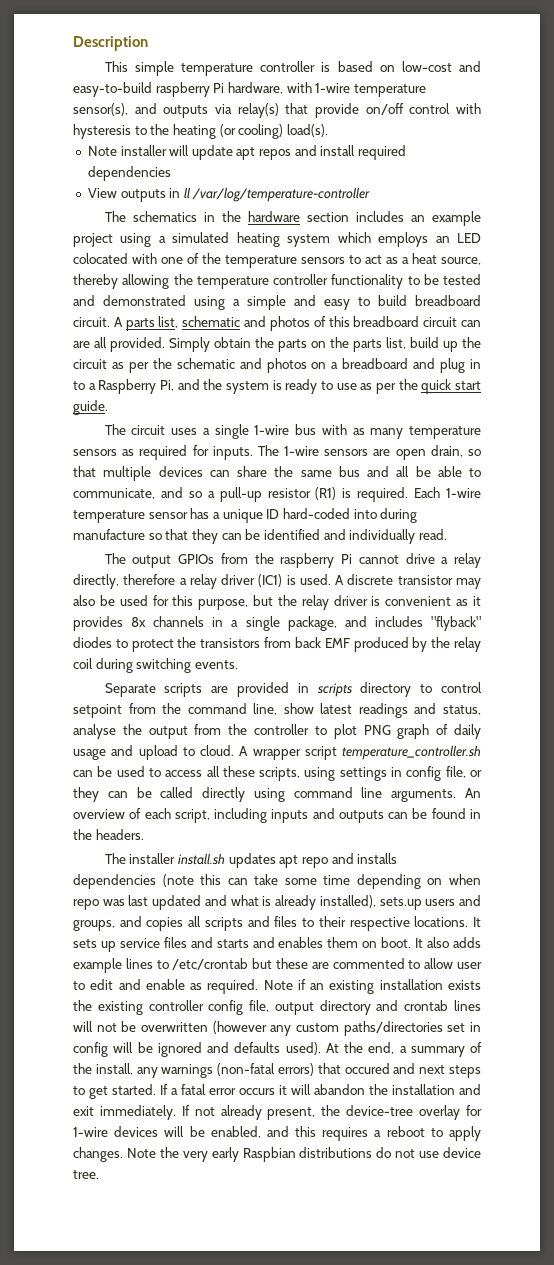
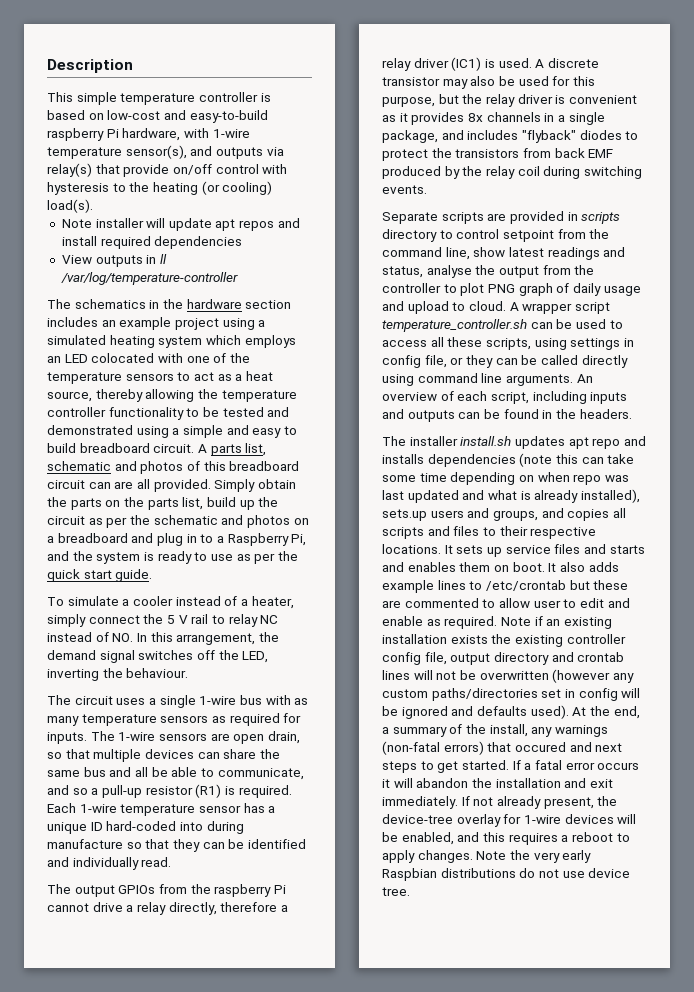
+ To simulate a cooler instead of a heater, simply connect the 5 V rail to relay NC instead of NO. In this arrangement, the demand signal switches off the LED, inverting the behaviour.

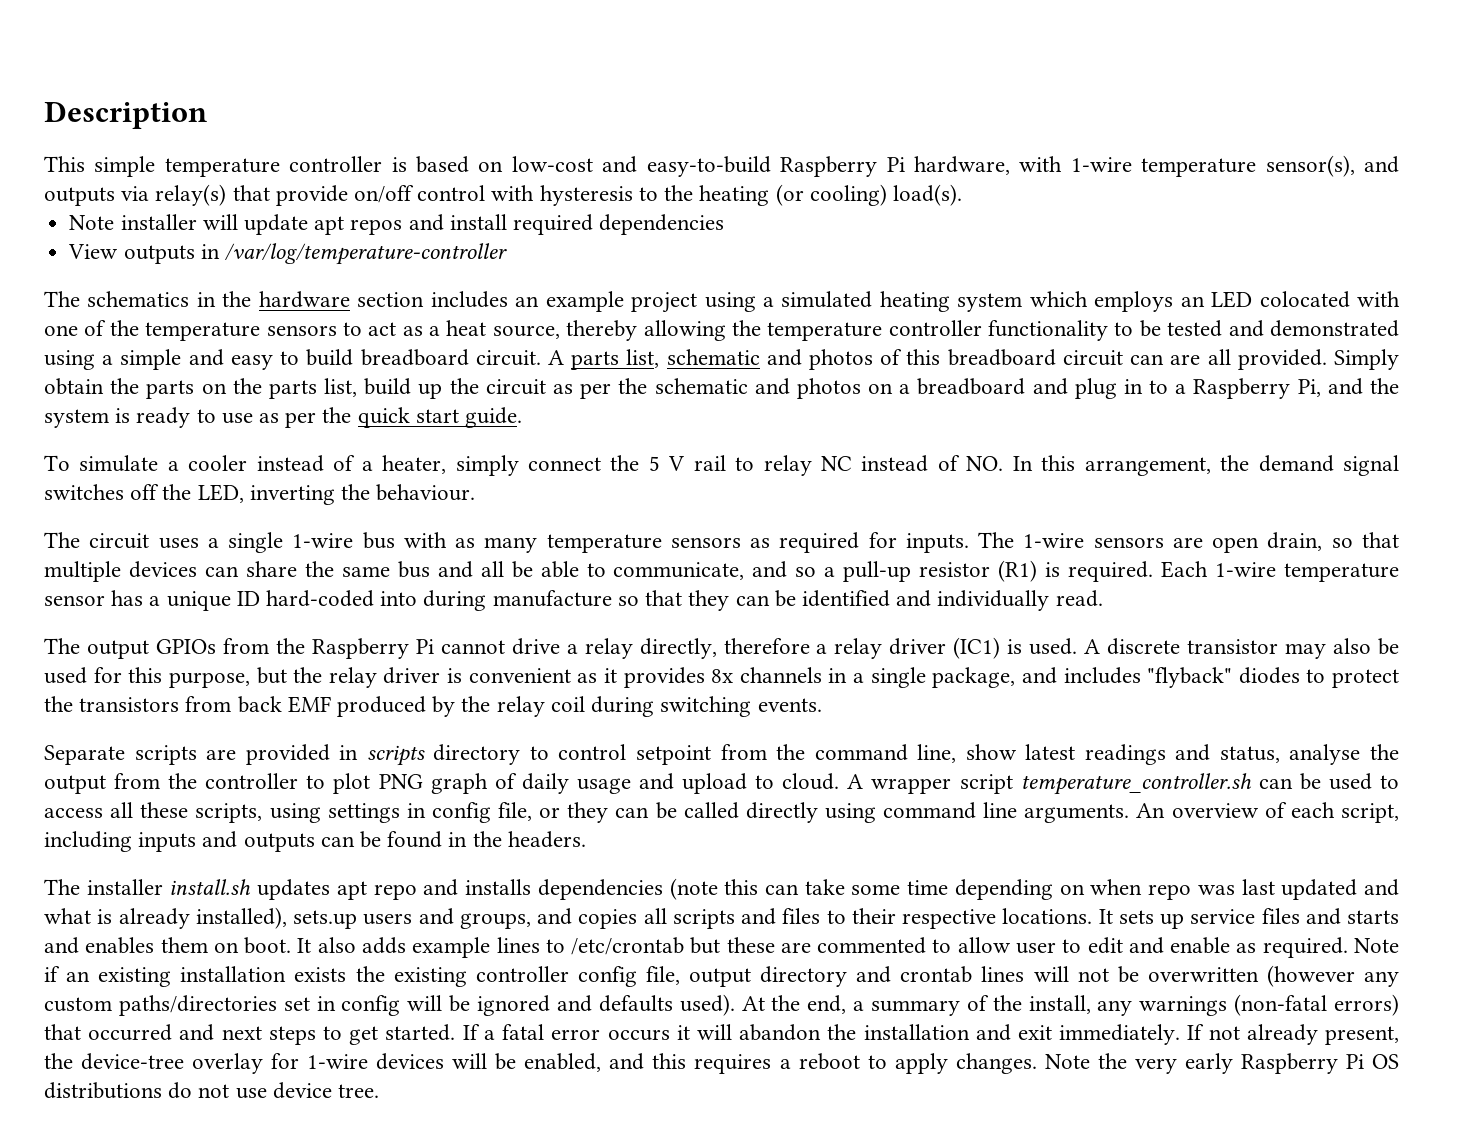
- This simple temperature controller is based on low-cost and easy-to-build raspberry Pi hardware, with 1-wire temperature sensor(s), and outputs via relay(s) that provide on/off control with hysteresis to the heating (or cooling) load(s).
+ This simple temperature controller is based on low-cost and easy-to-build Raspberry Pi hardware, with 1-wire temperature sensor(s), and outputs via relay(s) that provide on/off control with hysteresis to the heating (or cooling) load(s).
- View outputs in ll /var/log/temperature-controller
+ View outputs in /var/log/temperature-controller
- The output GPIOs from the raspberry Pi cannot drive a relay directly, therefore a relay driver (IC1) is used.
+ The output GPIOs from the Raspberry Pi cannot drive a relay directly, therefore a relay driver (IC1) is used.
- At the end, a summary of the install, any warnings (non-fatal errors) that occured and next steps to get started.
+ At the end, a summary of the install, any warnings (non-fatal errors) that occurred and next steps to get started.
- Note the very early Raspbian distributions do not use device tree.
+ Note the very early Raspberry Pi OS distributions do not use device tree.

